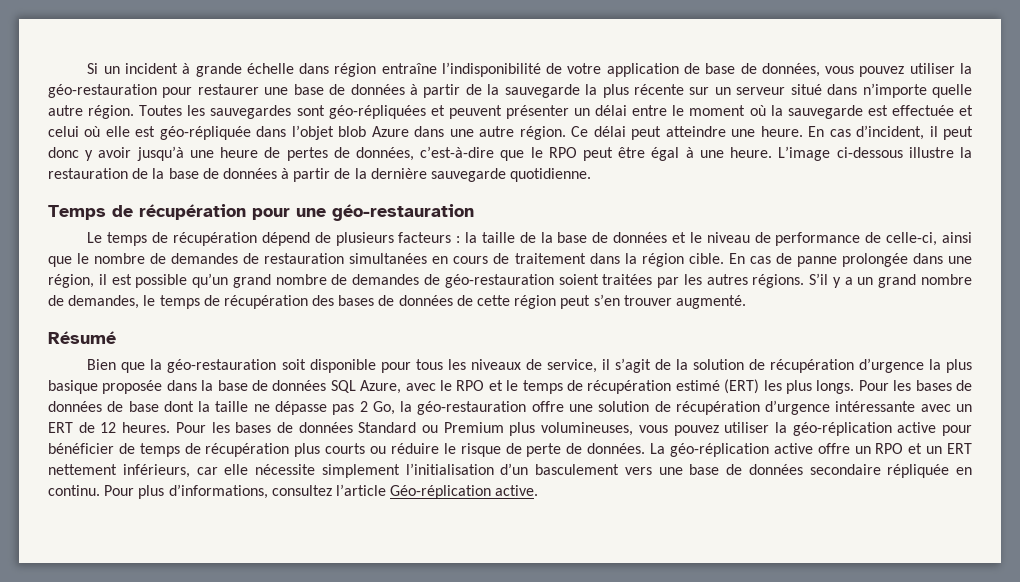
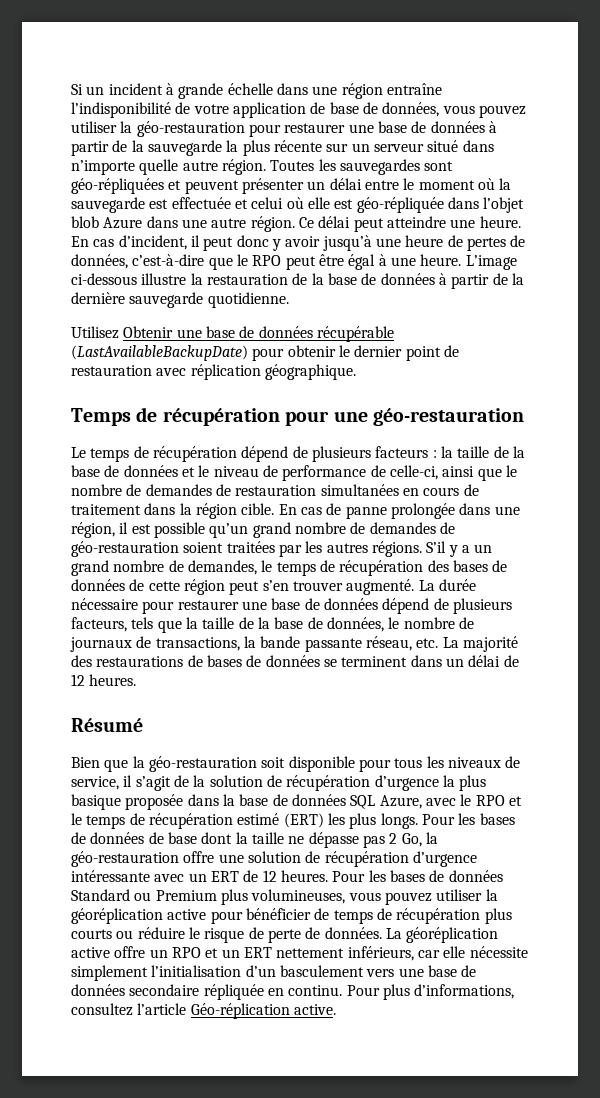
- Si un incident à grande échelle dans région entraîne l’indisponibilité de votre application de base de données, vous pouvez utiliser la géo-restauration pour restaurer une base de données à partir de la sauvegarde la plus récente sur un serveur situé dans n’importe quelle autre région.
+ Si un incident à grande échelle dans une région entraîne l’indisponibilité de votre application de base de données, vous pouvez utiliser la géo-restauration pour restaurer une base de données à partir de la sauvegarde la plus récente sur un serveur situé dans n’importe quelle autre région.
+ Utilisez Obtenir une base de données récupérable (LastAvailableBackupDate) pour obtenir le dernier point de restauration avec réplication géographique.
+ La durée nécessaire pour restaurer une base de données dépend de plusieurs facteurs, tels que la taille de la base de données, le nombre de journaux de transactions, la bande passante réseau, etc. La majorité des restaurations de bases de données se terminent dans un délai de 12 heures.
- Pour les bases de données Standard ou Premium plus volumineuses, vous pouvez utiliser la géo-réplication active pour bénéficier de temps de récupération plus courts ou réduire le risque de perte de données.
+ Pour les bases de données Standard ou Premium plus volumineuses, vous pouvez utiliser la géoréplication active pour bénéficier de temps de récupération plus courts ou réduire le risque de perte de données.
- La géo-réplication active offre un RPO et un ERT nettement inférieurs, car elle nécessite simplement l’initialisation d’un basculement vers une base de données secondaire répliquée en continu.
+ La géoréplication active offre un RPO et un ERT nettement inférieurs, car elle nécessite simplement l’initialisation d’un basculement vers une base de données secondaire répliquée en continu.

